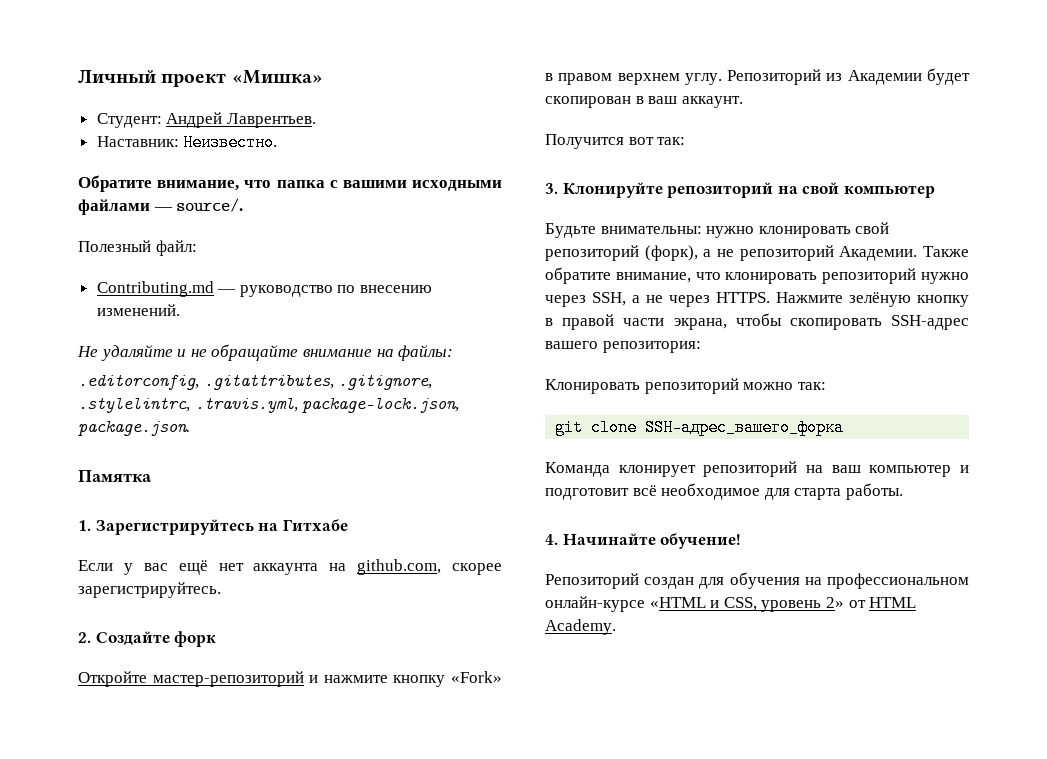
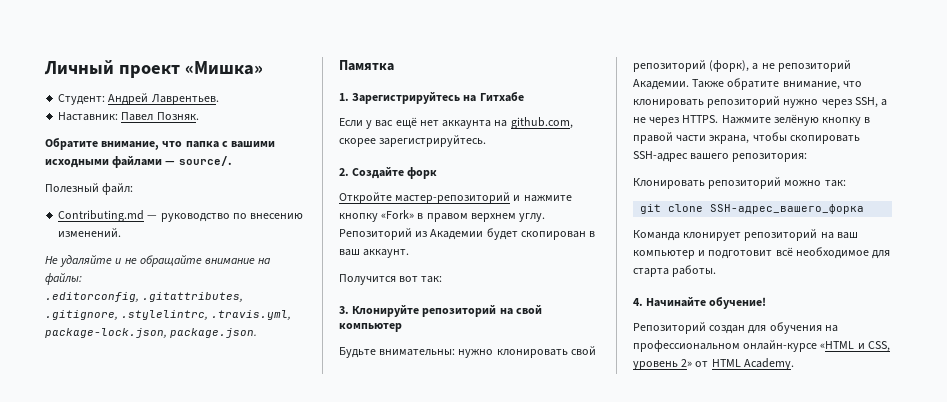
- Наставник: Неизвестно.
+ Наставник: Павел Позняк.

